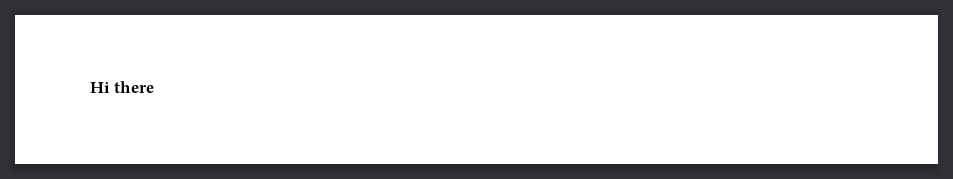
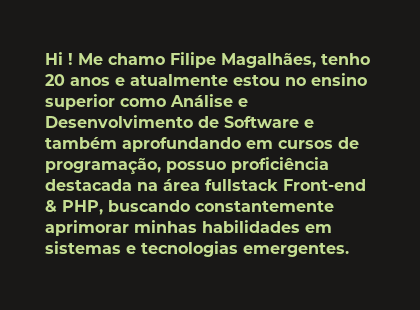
- Hi there
+ Hi ! Me chamo Filipe Magalhães, tenho 20 anos e atualmente estou no ensino superior como Análise e Desenvolvimento de Software e também aprofundando em cursos de programação, possuo proficiência destacada na área fullstack Front-end & PHP, buscando constantemente aprimorar minhas habilidades em sistemas e tecnologias emergentes.

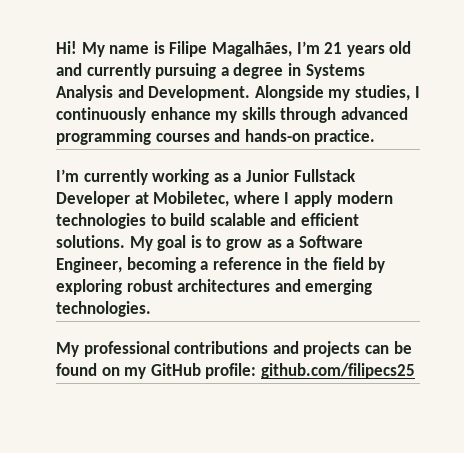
- Hi ! Me chamo Filipe Magalhães, tenho 20 anos e atualmente estou no ensino superior como Análise e Desenvolvimento de Software e também aprofundando em cursos de programação, possuo proficiência destacada na área fullstack Front-end & PHP, buscando constantemente aprimorar minhas habilidades em sistemas e tecnologias emergentes.
+ Hi! My name is Filipe Magalhães, I’m 21 years old and currently pursuing a degree in Systems Analysis and Development. Alongside my studies, I continuously enhance my skills through advanced programming courses and hands-on practice.
+ I’m currently working as a Junior Fullstack Developer at Mobiletec, where I apply modern technologies to build scalable and efficient solutions. My goal is to grow as a Software Engineer, becoming a reference in the field by exploring robust architectures and emerging technologies.
+ My professional contributions and projects can be found on my GitHub profile: github.com/filipecs25

